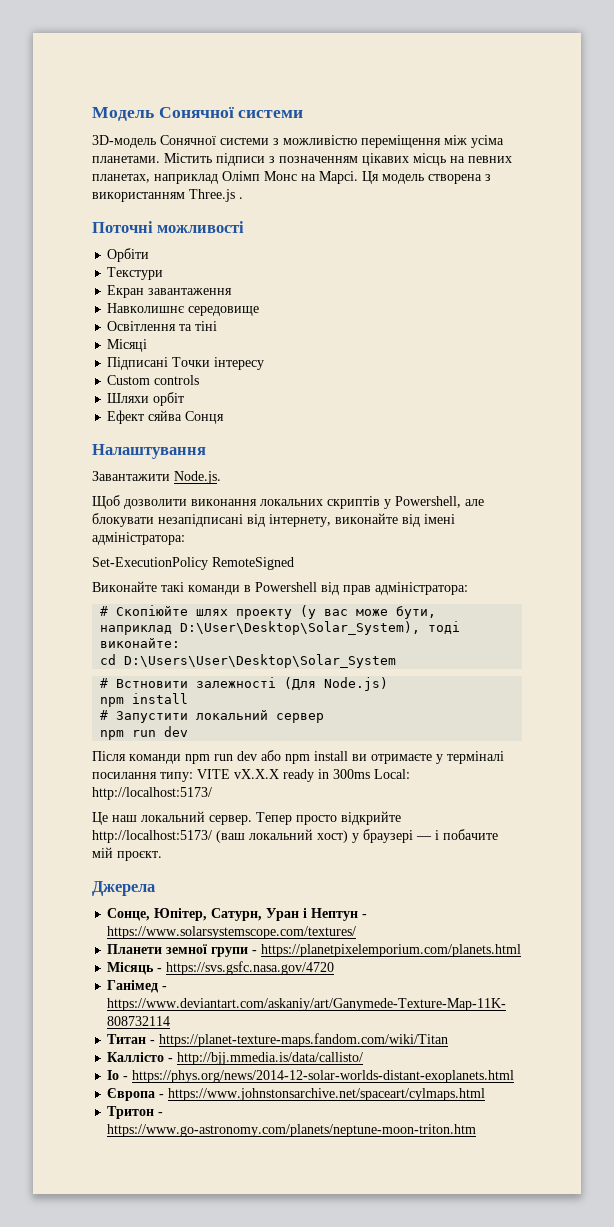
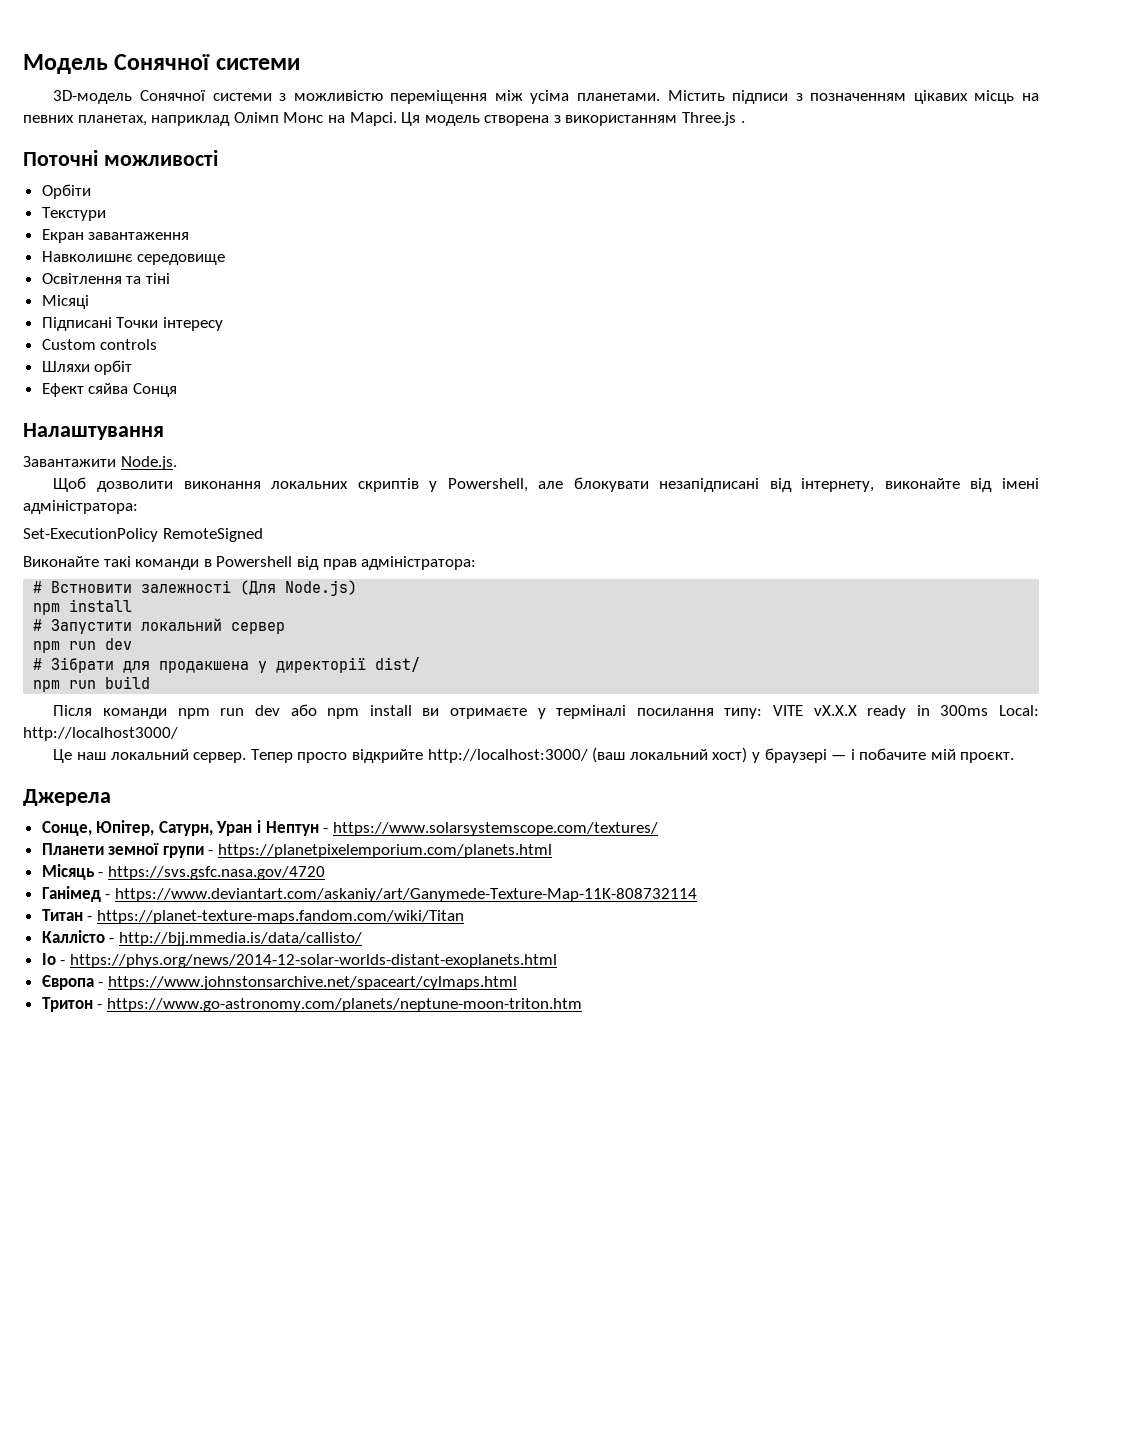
- # Скопіюйте шлях проекту (у вас може бути, наприклад D:\User\Desktop\Solar_System), тоді виконайте:
- cd D:\Users\User\Desktop\Solar_System
+ # Зібрати для продакшена у директорії dist/
+ npm run build
- Після команди npm run dev або npm install ви отримаєте у терміналі посилання типу: VITE vX.X.X ready in 300ms Local: http://localhost:5173/
+ Після команди npm run dev або npm install ви отримаєте у терміналі посилання типу: VITE vX.X.X ready in 300ms Local: http://localhost3000/
- Тепер просто відкрийте http://localhost:5173/ (ваш локальний хост) у браузері — і побачите мій проєкт.
+ Тепер просто відкрийте http://localhost:3000/ (ваш локальний хост) у браузері — і побачите мій проєкт.

